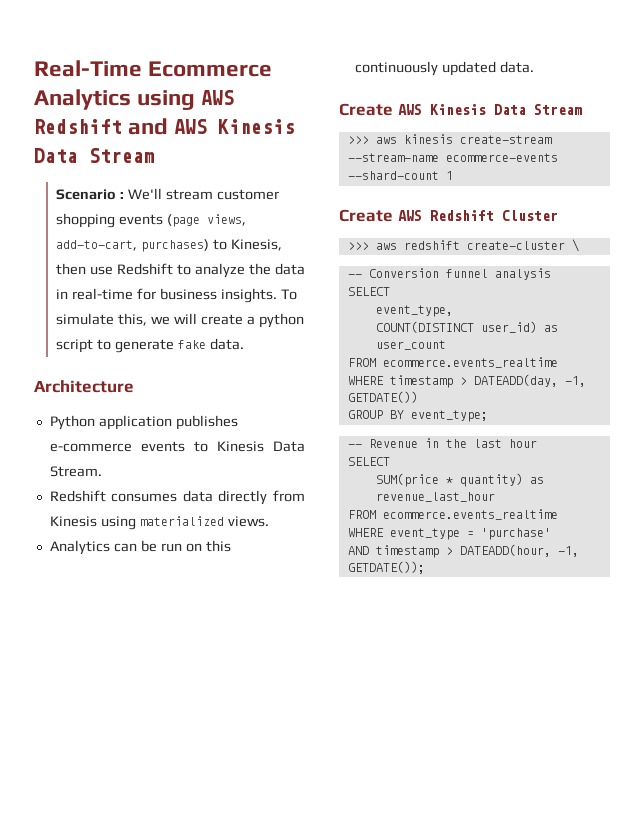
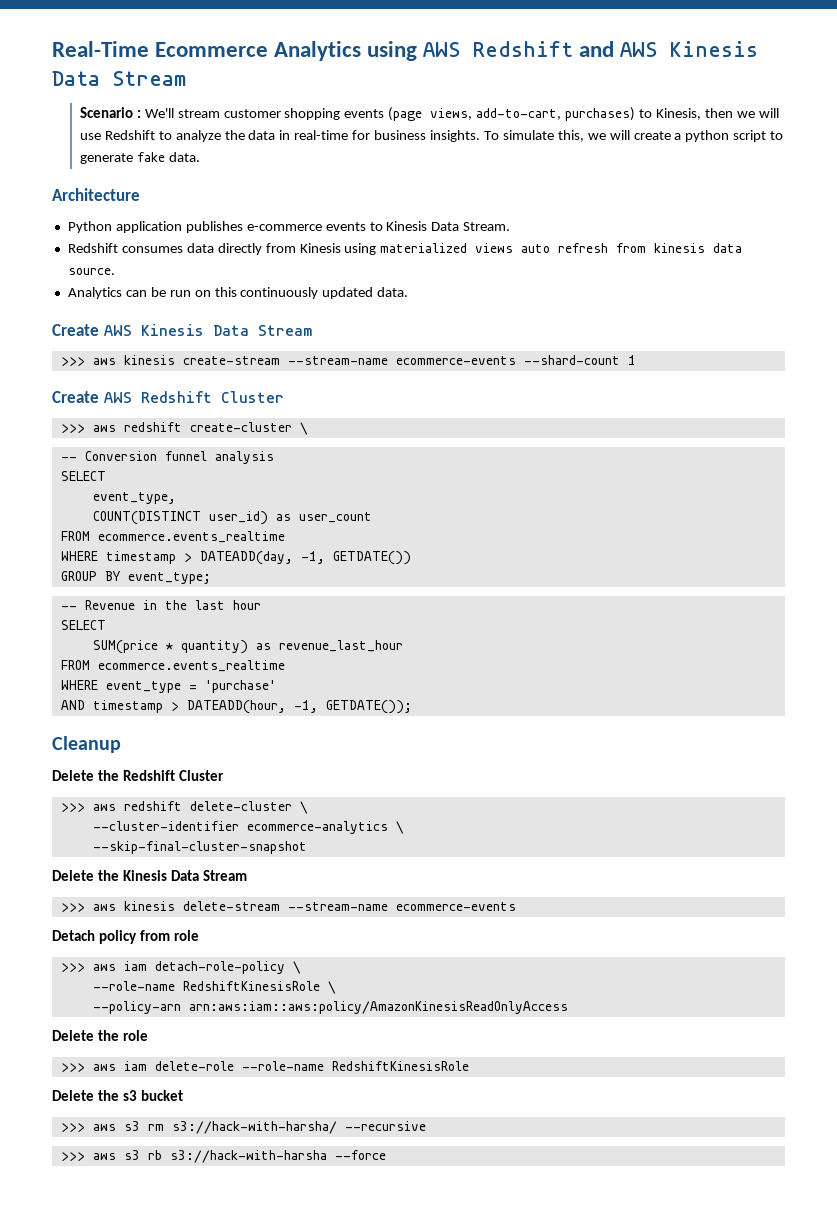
- Scenario : We'll stream customer shopping events (page views, add-to-cart, purchases) to Kinesis, then use Redshift to analyze the data in real-time for business insights.
+ Scenario : We'll stream customer shopping events (page views, add-to-cart, purchases) to Kinesis, then we will use Redshift to analyze the data in real-time for business insights.
- Redshift consumes data directly from Kinesis using materialized views.
+ Redshift consumes data directly from Kinesis using materialized views auto refresh from kinesis data source.
+ Cleanup
+ Delete the Redshift Cluster
+ >>> aws redshift delete-cluster \
+ --cluster-identifier ecommerce-analytics \
+ --skip-final-cluster-snapshot
+ Delete the Kinesis Data Stream
+ >>> aws kinesis delete-stream --stream-name ecommerce-events
+ Detach policy from role
+ >>> aws iam detach-role-policy \
+ --role-name RedshiftKinesisRole \
+ --policy-arn arn:aws:iam::aws:policy/AmazonKinesisReadOnlyAccess
+ Delete the role
+ >>> aws iam delete-role --role-name RedshiftKinesisRole
+ Delete the s3 bucket
+ >>> aws s3 rm s3://hack-with-harsha/ --recursive
+ >>> aws s3 rb s3://hack-with-harsha --force

